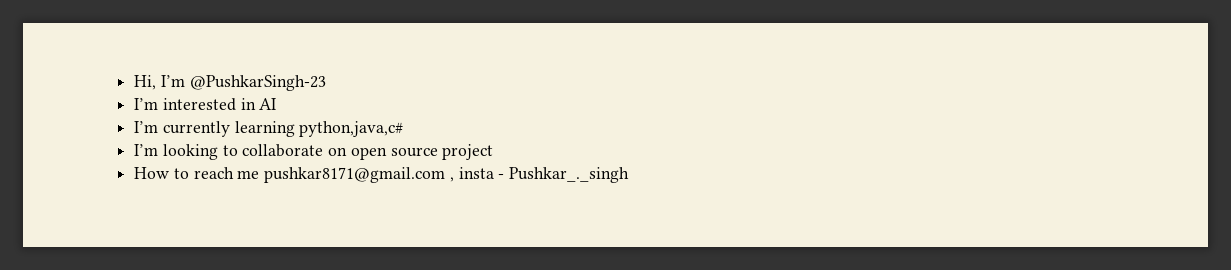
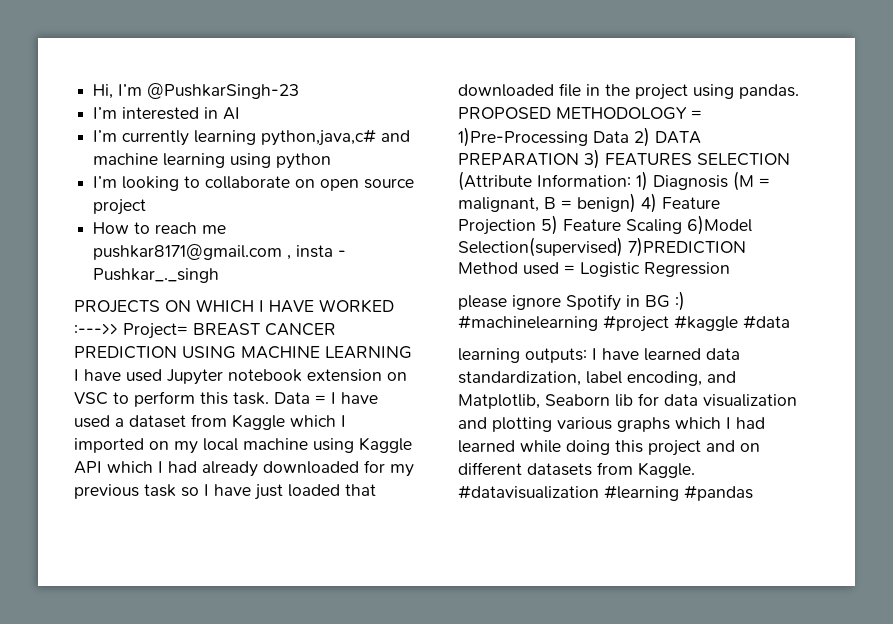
- I’m currently learning python,java,c#
+ I’m currently learning python,java,c# and machine learning using python
+ PROJECTS ON WHICH I HAVE WORKED :--->> Project= BREAST CANCER PREDICTION USING MACHINE LEARNING I have used Jupyter notebook extension on VSC to perform this task. Data = I have used a dataset from Kaggle which I imported on my local machine using Kaggle API which I had already downloaded for my previous task so I have just loaded that downloaded file in the project using pandas. PROPOSED METHODOLOGY = 1)Pre-Processing Data 2) DATA PREPARATION 3) FEATURES SELECTION (Attribute Information: 1) Diagnosis (M = malignant, B = benign) 4) Feature Projection 5) Feature Scaling 6)Model Selection(supervised) 7)PREDICTION Method used = Logistic Regression
+ please ignore Spotify in BG :) #machinelearning #project #kaggle #data
+ learning outputs: I have learned data standardization, label encoding, and Matplotlib, Seaborn lib for data visualization and plotting various graphs which I had learned while doing this project and on different datasets from Kaggle. #datavisualization #learning #pandas

